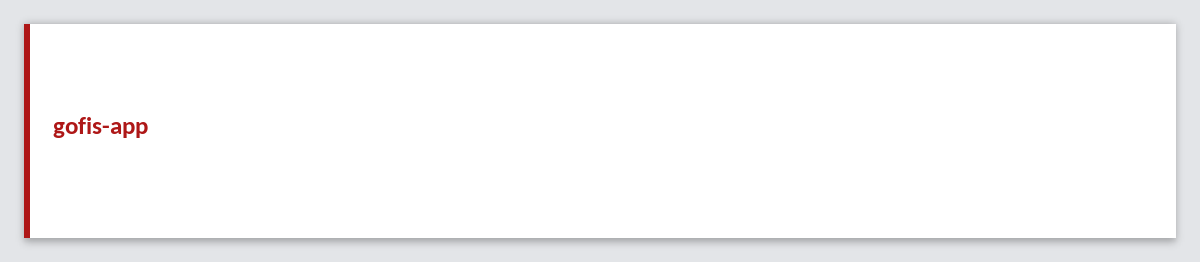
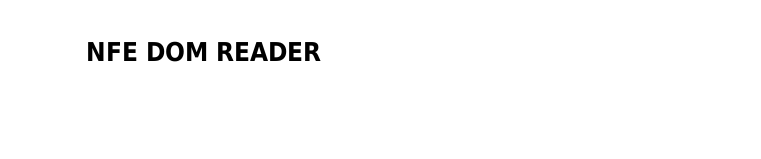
- gofis-app
+ NFE DOM READER

